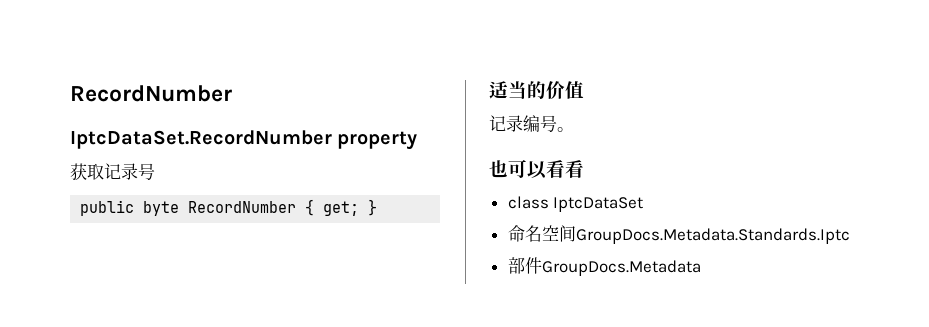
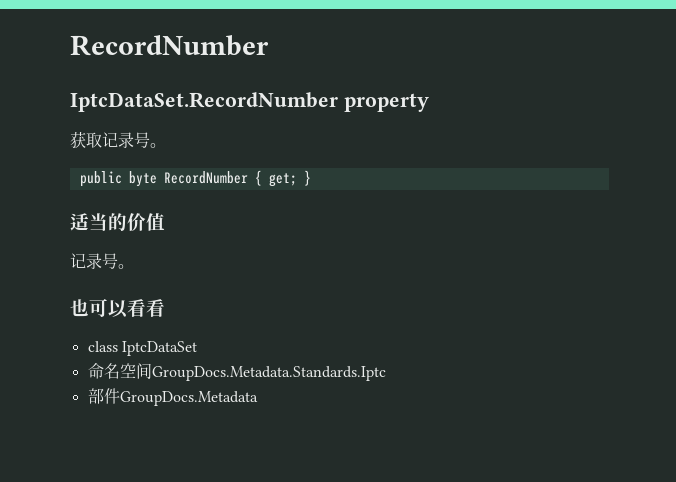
- 获取记录号
+ 获取记录号。
  适当的价值
- 记录编号。
+ 记录号。

